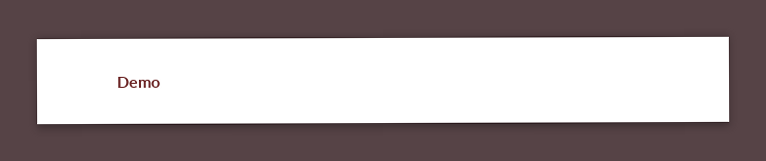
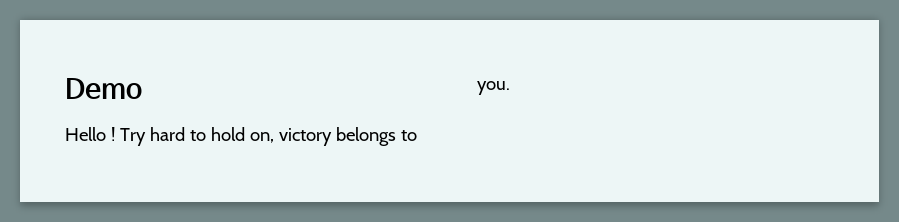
+ Hello ! Try hard to hold on, victory belongs to you.

